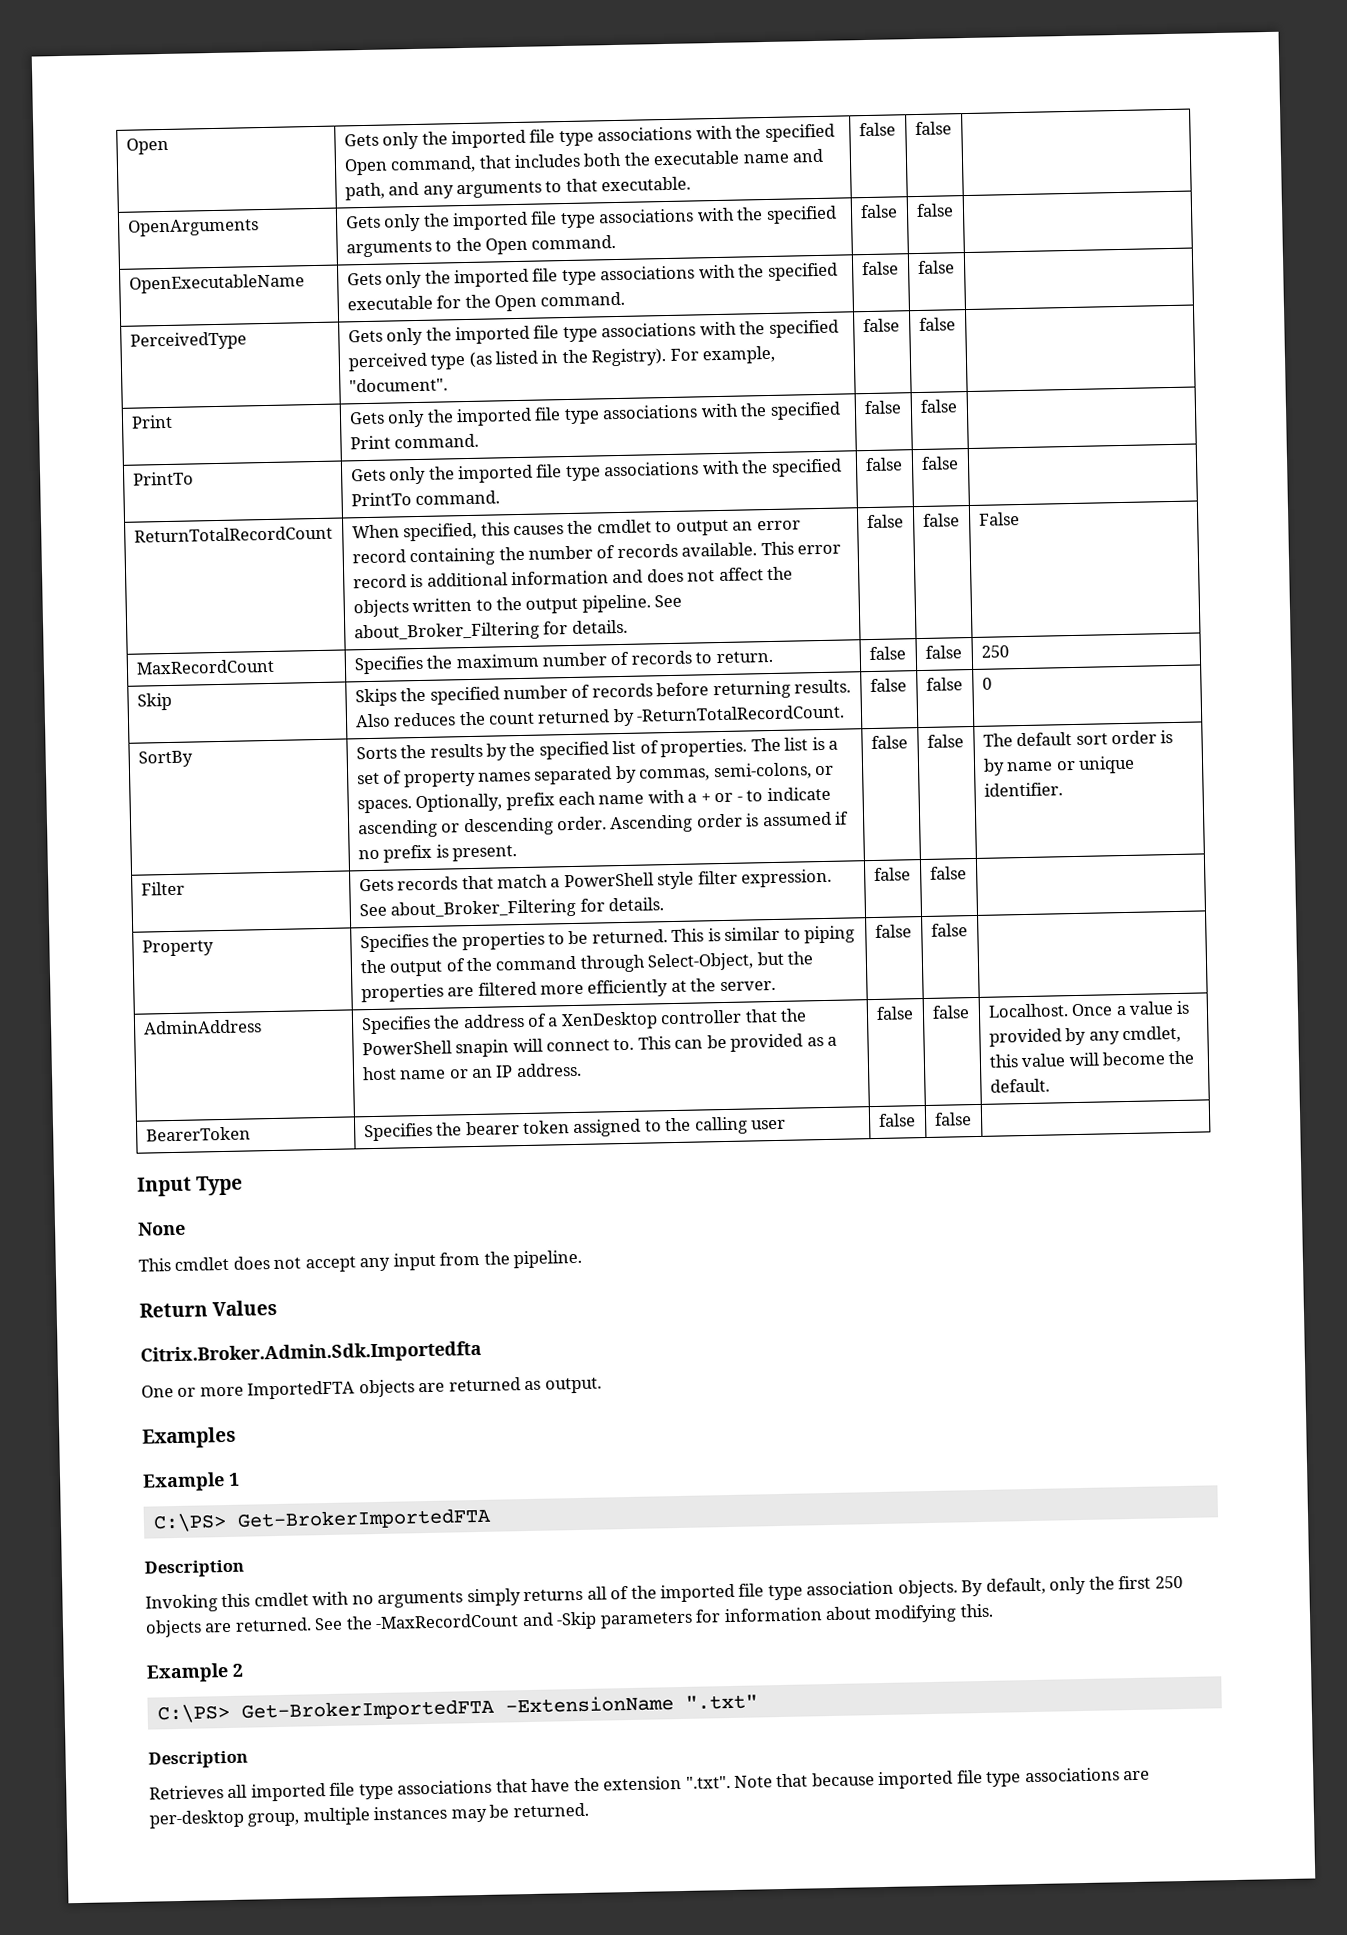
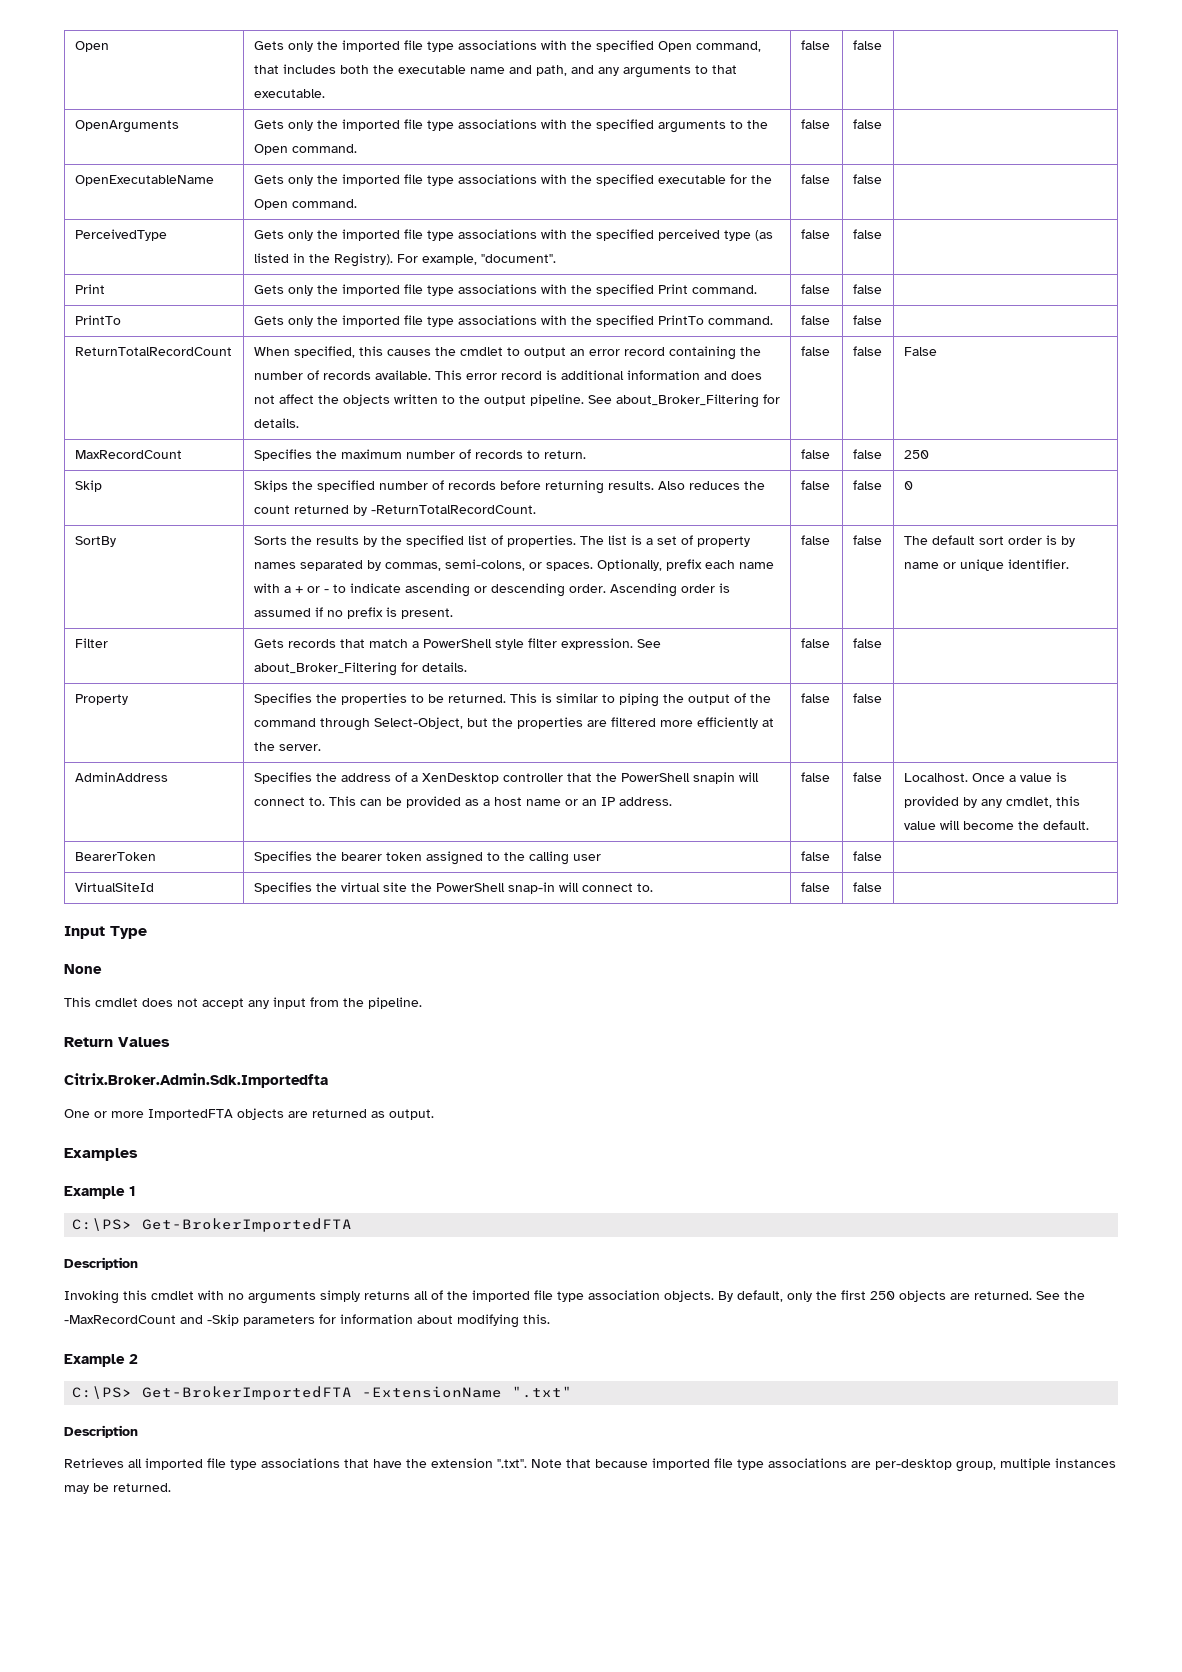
+ VirtualSiteId | Specifies the virtual site the PowerShell snap-in will connect to. | false | false |

